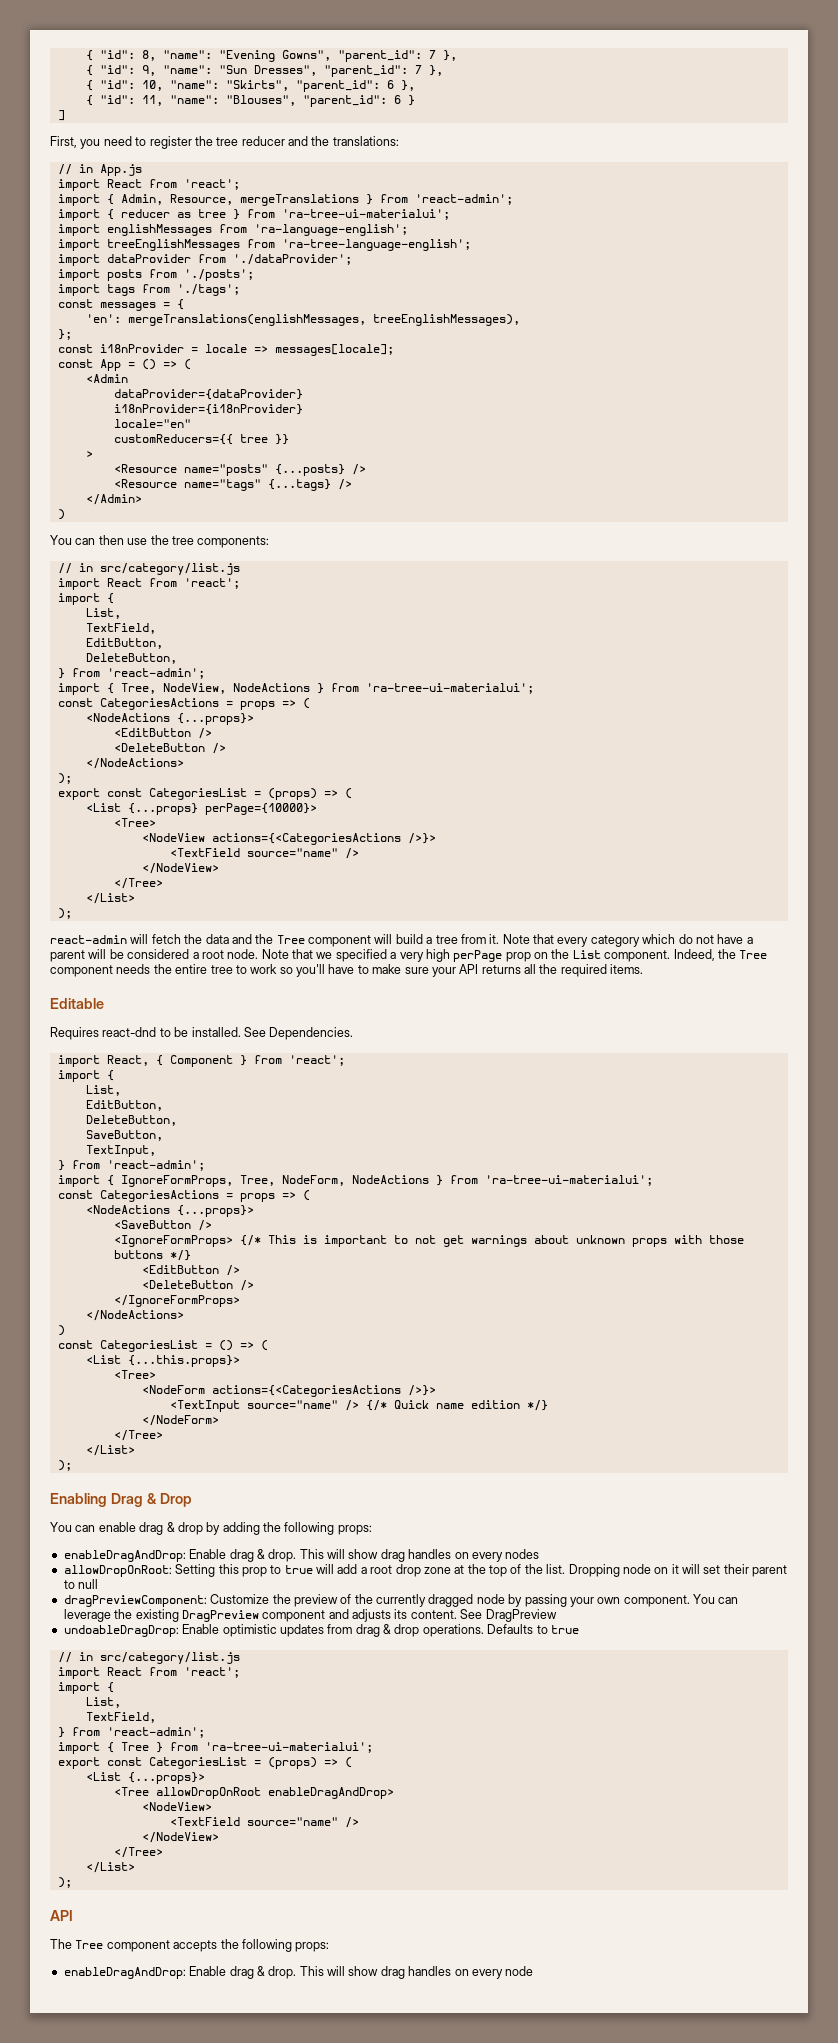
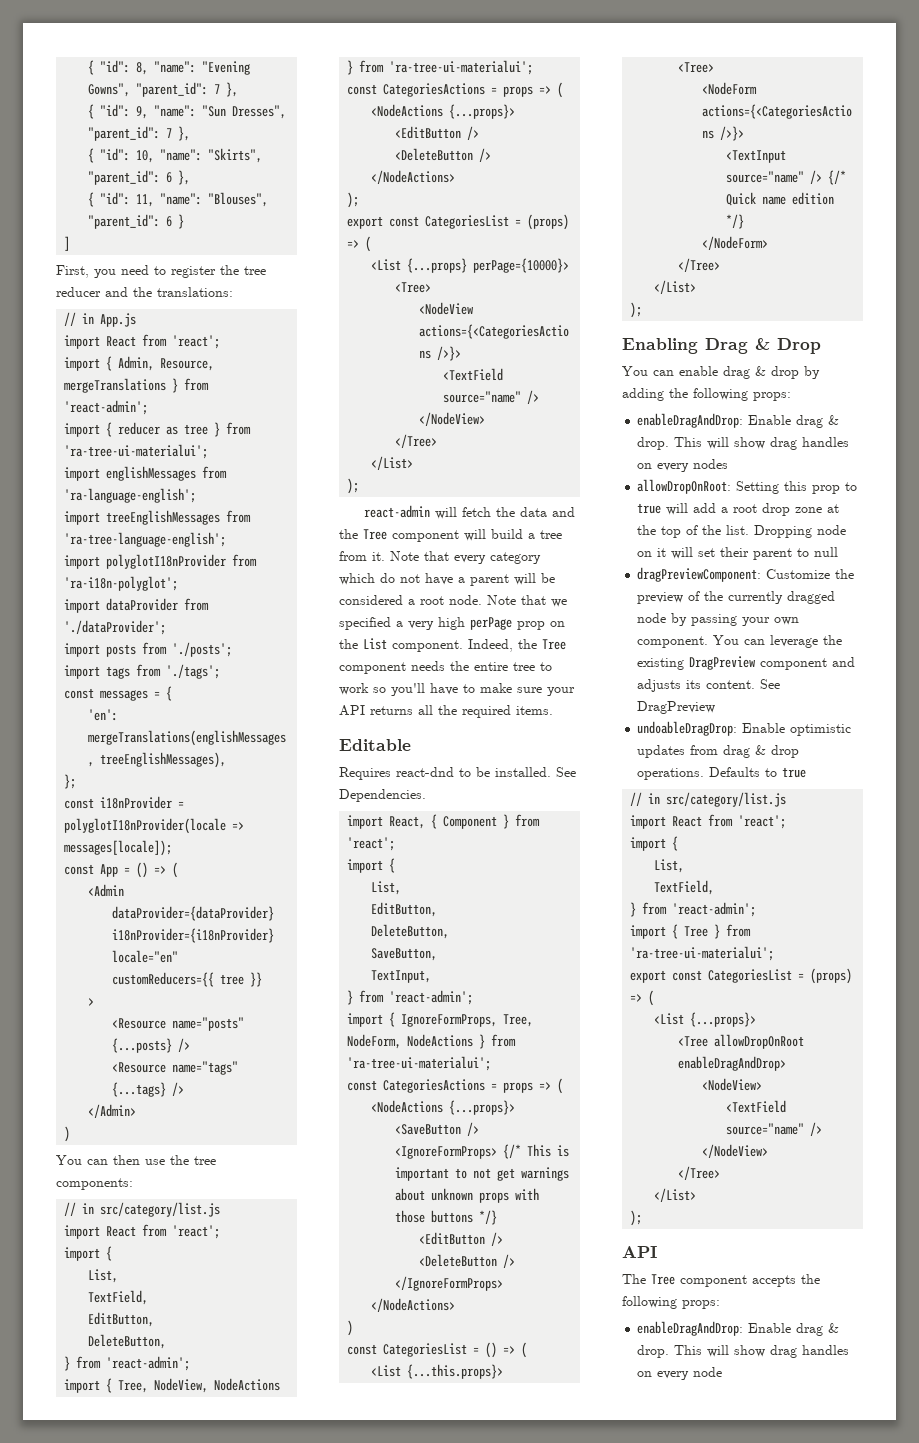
+ import polyglotI18nProvider from 'ra-i18n-polyglot';
- const i18nProvider = locale => messages[locale];
+ const i18nProvider = polyglotI18nProvider(locale => messages[locale]);

